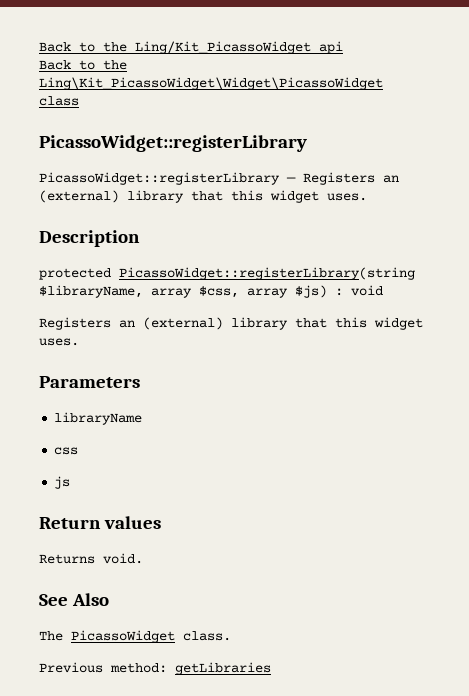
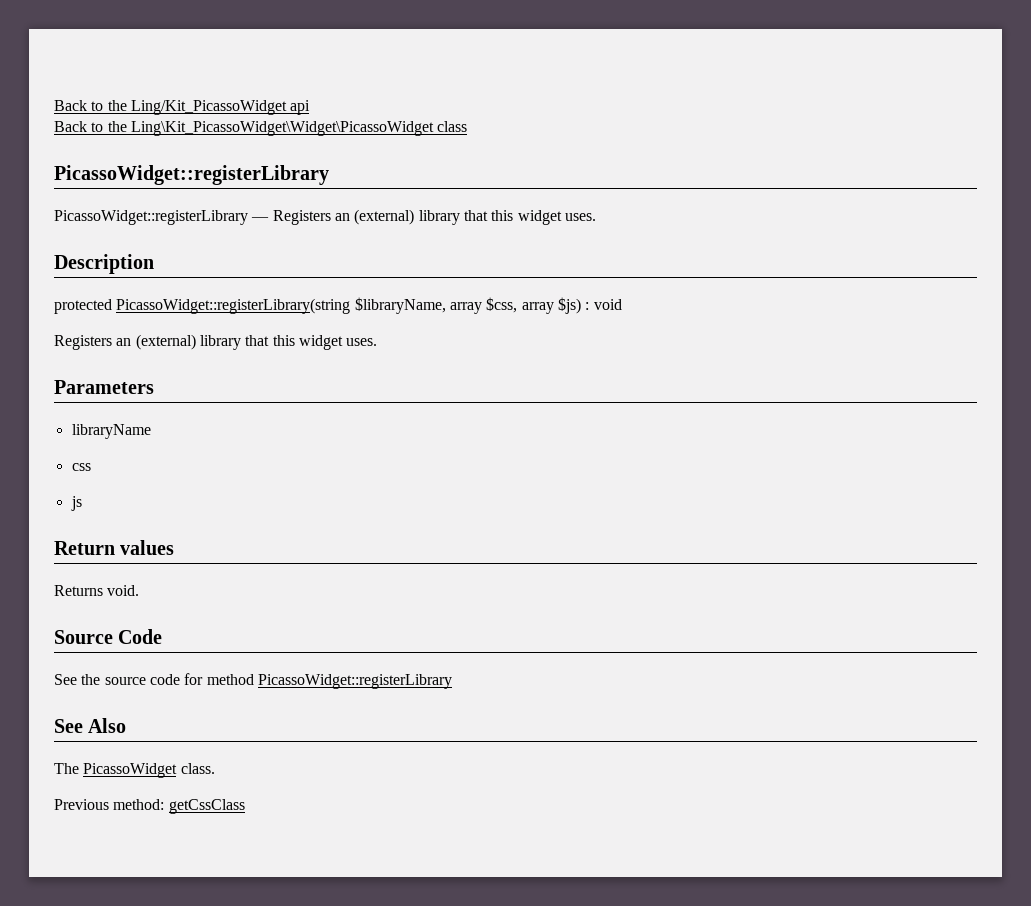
+ Source Code
+ See the source code for method PicassoWidget::registerLibrary
- Previous method: getLibraries
+ Previous method: getCssClass

